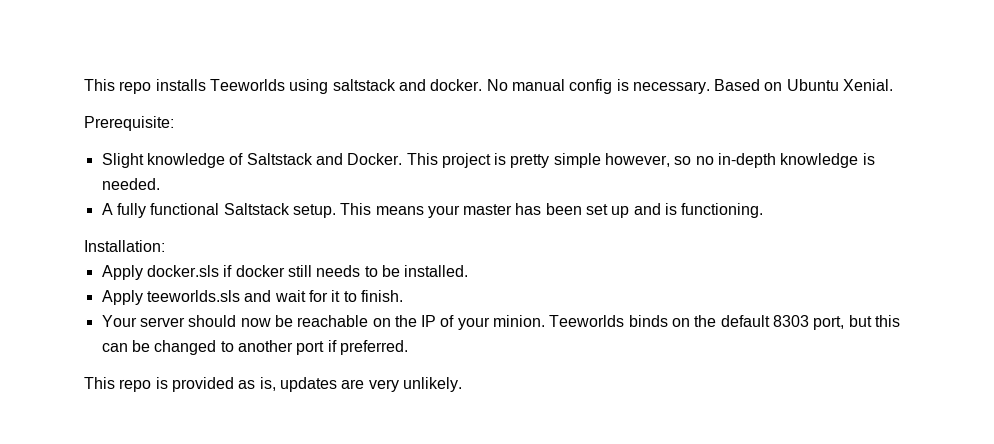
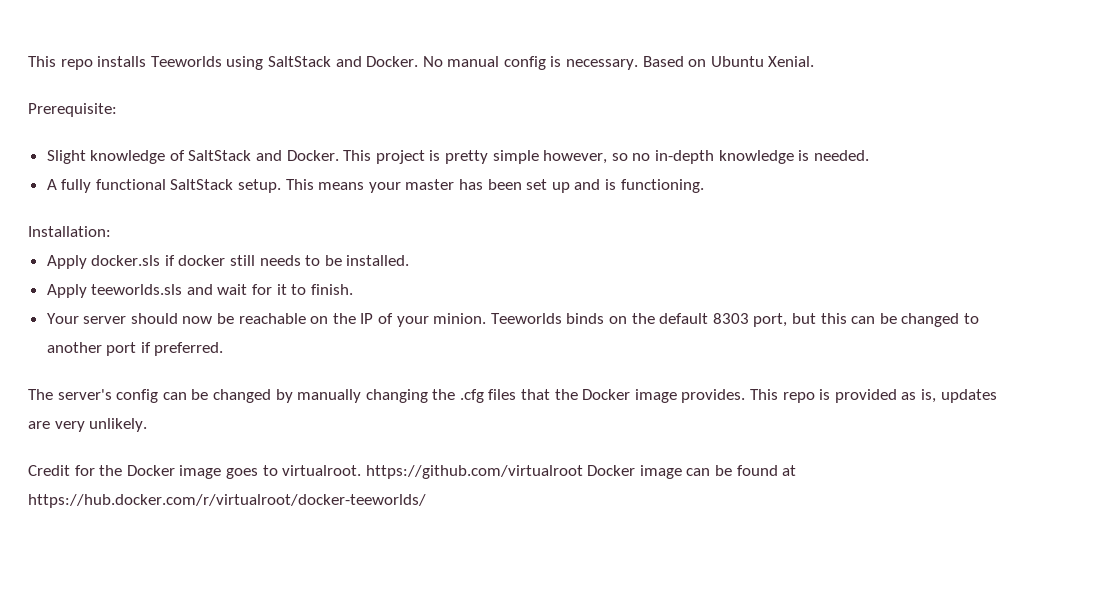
- This repo installs Teeworlds using saltstack and docker.
+ This repo installs Teeworlds using SaltStack and Docker.
- Slight knowledge of Saltstack and Docker.
+ Slight knowledge of SaltStack and Docker.
- A fully functional Saltstack setup.
+ A fully functional SaltStack setup.
+ The server's config can be changed by manually changing the .cfg files that the Docker image provides.
+ Credit for the Docker image goes to virtualroot. https://github.com/virtualroot Docker image can be found at https://hub.docker.com/r/virtualroot/docker-teeworlds/

